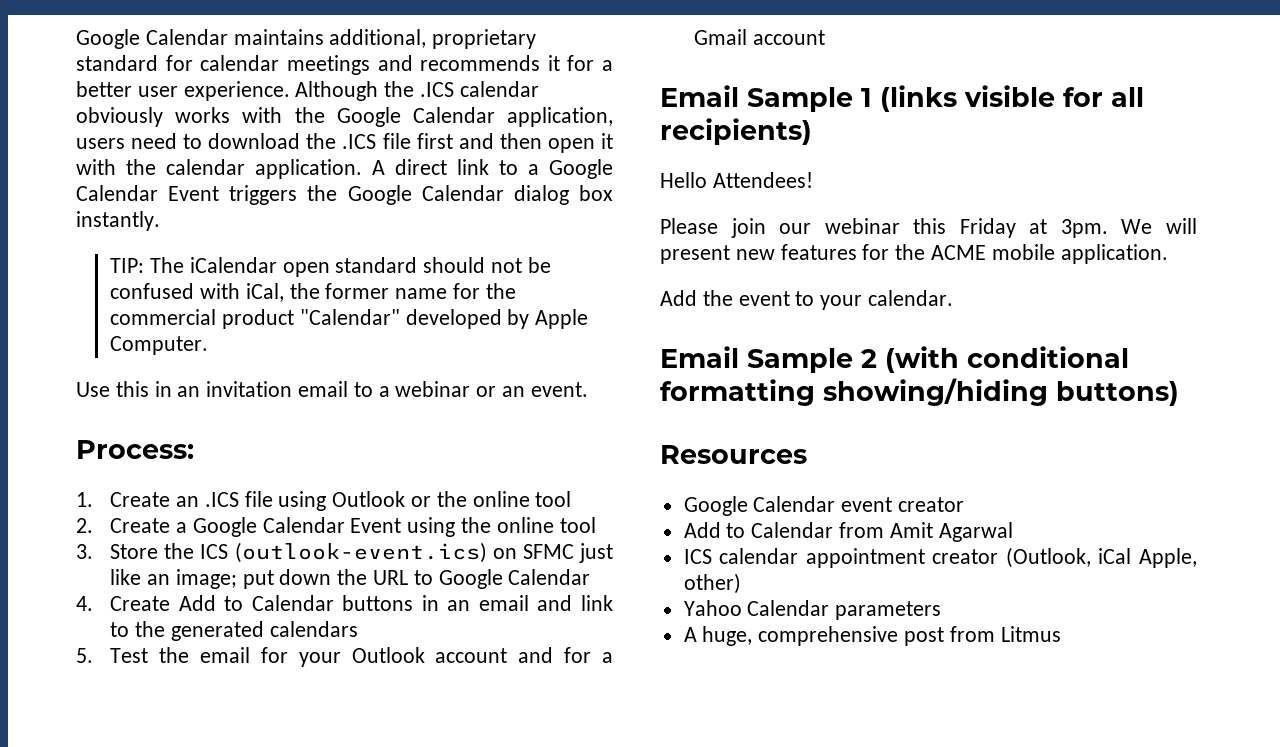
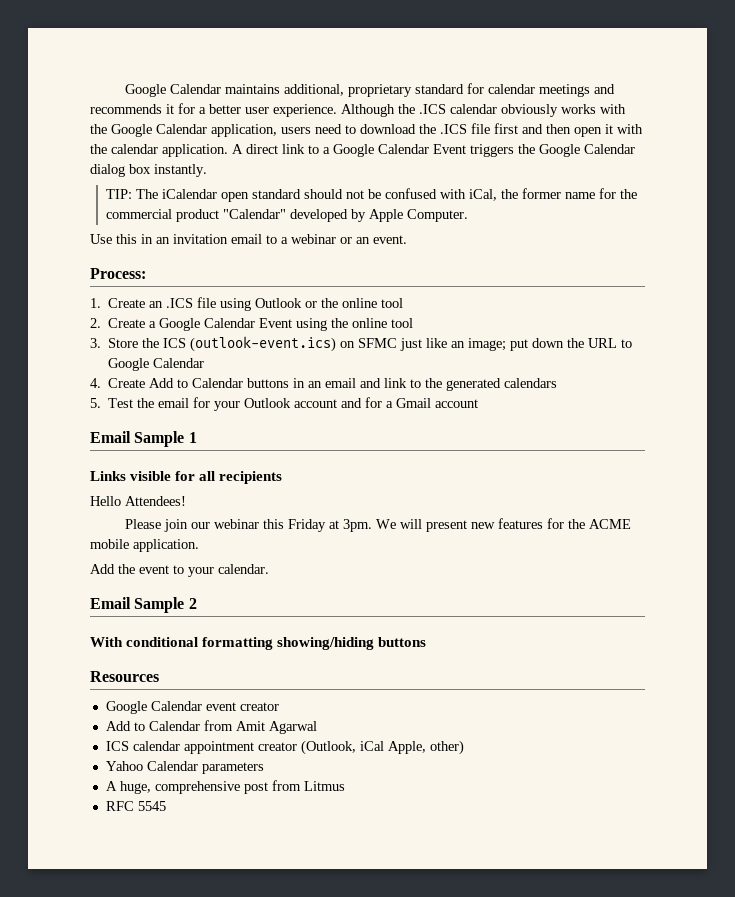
- Email Sample 1 (links visible for all recipients)
+ Email Sample 1
+ Links visible for all recipients
- Email Sample 2 (with conditional formatting showing/hiding buttons)
+ Email Sample 2
+ With conditional formatting showing/hiding buttons
+ RFC 5545

